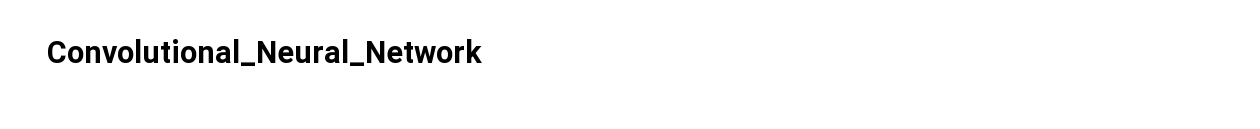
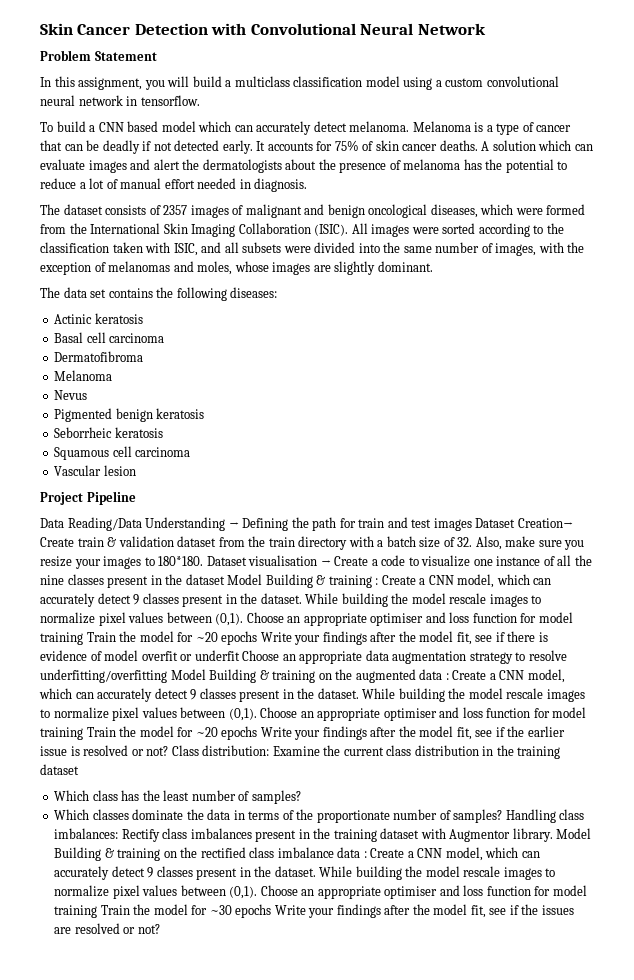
- Convolutional_Neural_Network
+ Skin Cancer Detection with Convolutional Neural Network
+ Problem Statement
+ In this assignment, you will build a multiclass classification model using a custom convolutional neural network in tensorflow.
+ To build a CNN based model which can accurately detect melanoma. Melanoma is a type of cancer that can be deadly if not detected early. It accounts for 75% of skin cancer deaths. A solution which can evaluate images and alert the dermatologists about the presence of melanoma has the potential to reduce a lot of manual effort needed in diagnosis.
+ The dataset consists of 2357 images of malignant and benign oncological diseases, which were formed from the International Skin Imaging Collaboration (ISIC). All images were sorted according to the classification taken with ISIC, and all subsets were divided into the same number of images, with the exception of melanomas and moles, whose images are slightly dominant.
+ The data set contains the following diseases:
+ Actinic keratosis
+ Basal cell carcinoma
+ Dermatofibroma
+ Melanoma
+ Nevus
+ Pigmented benign keratosis
+ Seborrheic keratosis
+ Squamous cell carcinoma
+ Vascular lesion
+ Project Pipeline
+ Data Reading/Data Understanding → Defining the path for train and test images Dataset Creation→ Create train & validation dataset from the train directory with a batch size of 32. Also, make sure you resize your images to 180*180. Dataset visualisation → Create a code to visualize one instance of all the nine classes present in the dataset Model Building & training : Create a CNN model, which can accurately detect 9 classes present in the dataset. While building the model rescale images to normalize pixel values between (0,1). Choose an appropriate optimiser and loss function for model training Train the model for ~20 epochs Write your findings after the model fit, see if there is evidence of model overfit or underfit Choose an appropriate data augmentation strategy to resolve underfitting/overfitting Model Building & training on the augmented data : Create a CNN model, which can accurately detect 9 classes present in the dataset. While building the model rescale images to normalize pixel values between (0,1). Choose an appropriate optimiser and loss function for model training Train the model for ~20 epochs Write your findings after the model fit, see if the earlier issue is resolved or not? Class distribution: Examine the current class distribution in the training dataset
+ Which class has the least number of samples?
+ Which classes dominate the data in terms of the proportionate number of samples? Handling class imbalances: Rectify class imbalances present in the training dataset with Augmentor library. Model Building & training on the rectified class imbalance data : Create a CNN model, which can accurately detect 9 classes present in the dataset. While building the model rescale images to normalize pixel values between (0,1). Choose an appropriate optimiser and loss function for model training Train the model for ~30 epochs Write your findings after the model fit, see if the issues are resolved or not?

